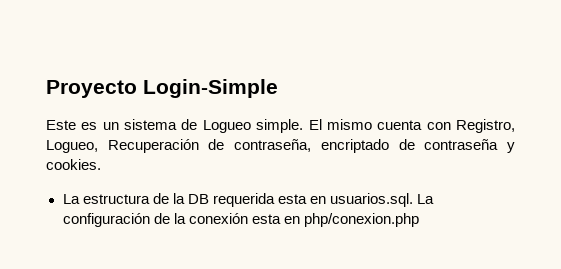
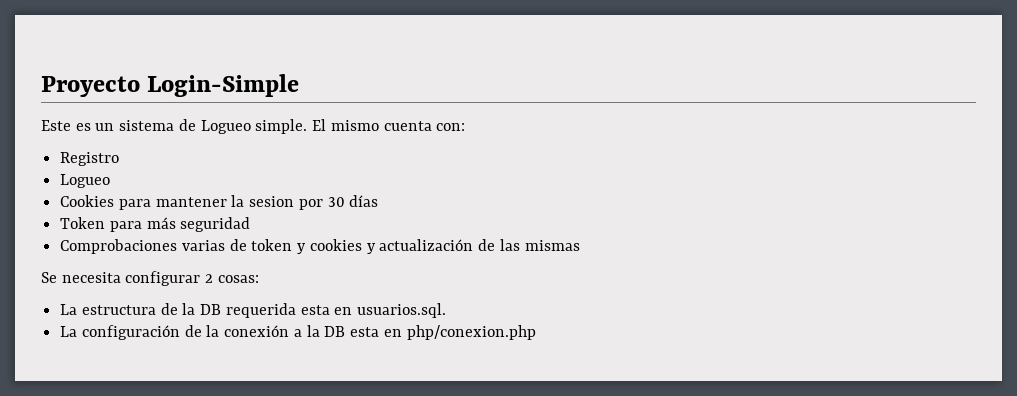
- El mismo cuenta con Registro, Logueo, Recuperación de contraseña, encriptado de contraseña y cookies.
+ El mismo cuenta con:
+ Registro
+ Logueo
+ Cookies para mantener la sesion por 30 días
+ Token para más seguridad
+ Comprobaciones varias de token y cookies y actualización de las mismas
+ Se necesita configurar 2 cosas:
- La estructura de la DB requerida esta en usuarios.sql. La configuración de la conexión esta en php/conexion.php
+ La estructura de la DB requerida esta en usuarios.sql.
+ La configuración de la conexión a la DB esta en php/conexion.php

